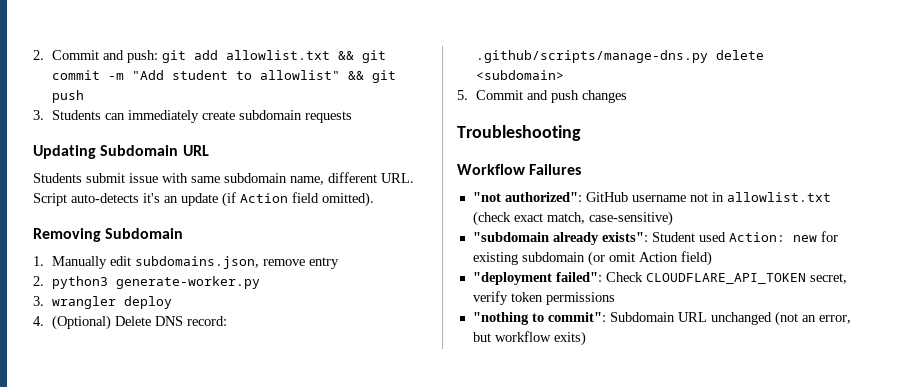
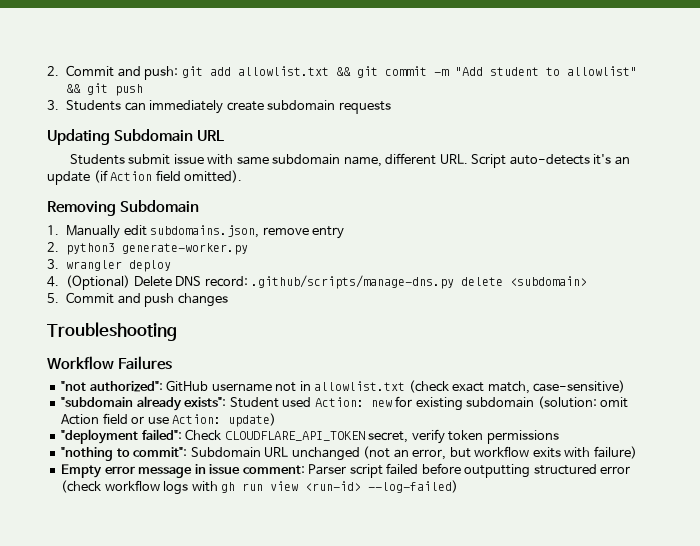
- "subdomain already exists": Student used Action: new for existing subdomain (or omit Action field)
+ "subdomain already exists": Student used Action: new for existing subdomain (solution: omit Action field or use Action: update)
- "nothing to commit": Subdomain URL unchanged (not an error, but workflow exits)
+ "nothing to commit": Subdomain URL unchanged (not an error, but workflow exits with failure)
+ Empty error message in issue comment: Parser script failed before outputting structured error (check workflow logs with gh run view <run-id> --log-failed)

